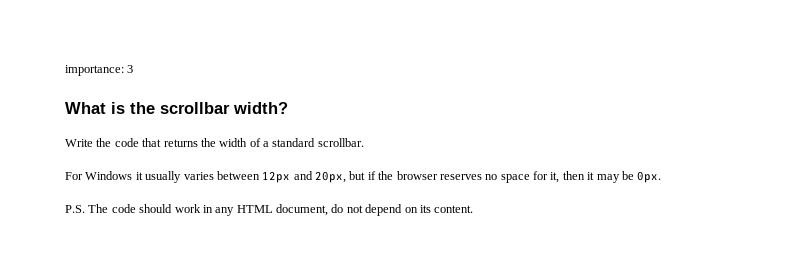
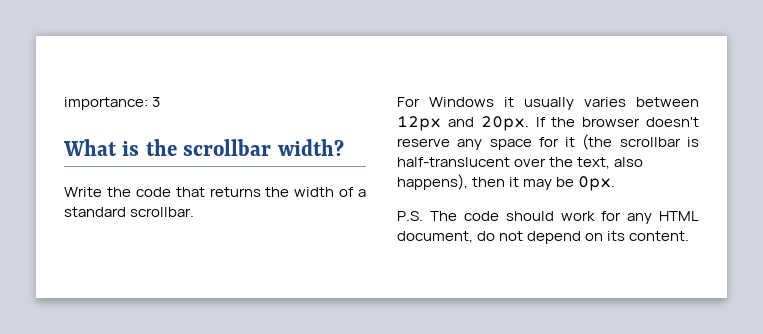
- For Windows it usually varies between 12px and 20px, but if the browser reserves no space for it, then it may be 0px.
+ For Windows it usually varies between 12px and 20px. If the browser doesn't reserve any space for it (the scrollbar is half-translucent over the text, also happens), then it may be 0px.
- P.S. The code should work in any HTML document, do not depend on its content.
+ P.S. The code should work for any HTML document, do not depend on its content.

